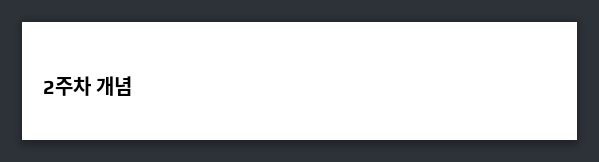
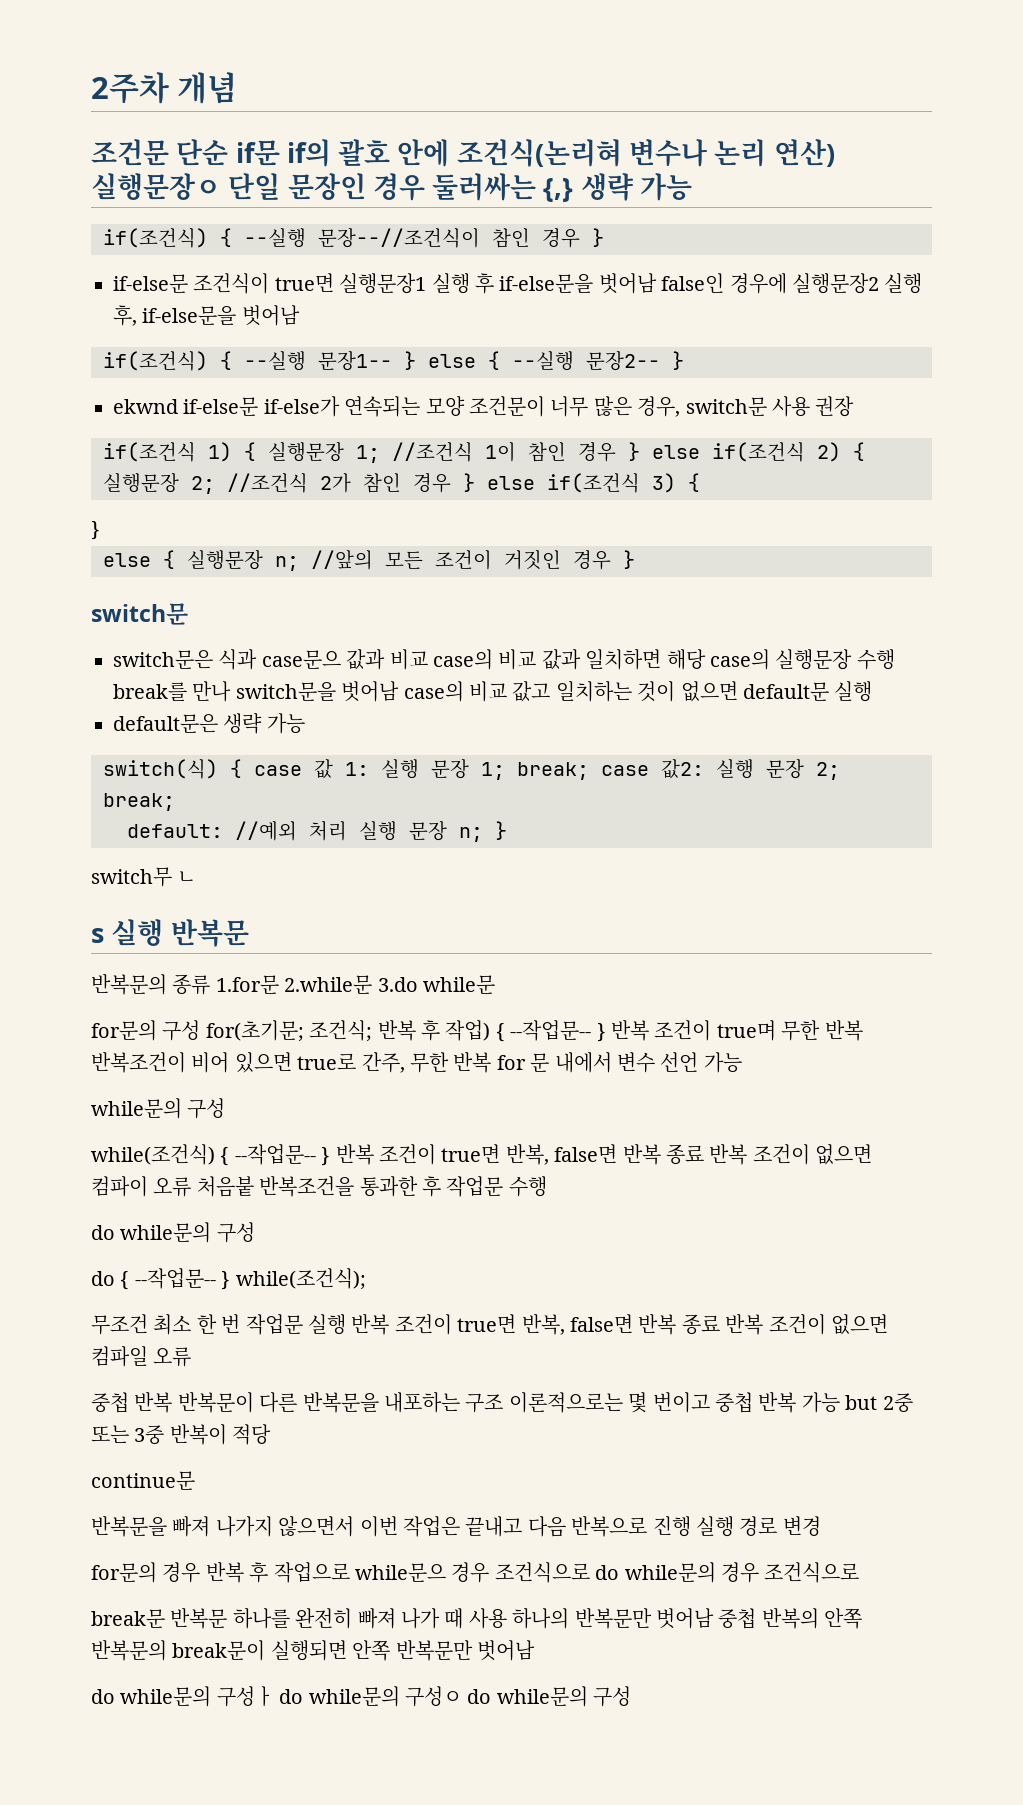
+ 조건문 단순 if문 if의 괄호 안에 조건식(논리혀 변수나 논리 연산) 실행문장ㅇ 단일 문장인 경우 둘러싸는 {,} 생략 가능
+ if(조건식) { --실행 문장--//조건식이 참인 경우 }
+ if-else문 조건식이 true면 실행문장1 실행 후 if-else문을 벗어남 false인 경우에 실행문장2 실행 후, if-else문을 벗어남
+ if(조건식) { --실행 문장1-- } else { --실행 문장2-- }
+ ekwnd if-else문 if-else가 연속되는 모양 조건문이 너무 많은 경우, switch문 사용 권장
+ if(조건식 1) { 실행문장 1; //조건식 1이 참인 경우 } else if(조건식 2) { 실행문장 2; //조건식 2가 참인 경우 } else if(조건식 3) {
+ }
+ else { 실행문장 n; //앞의 모든 조건이 거짓인 경우 }
+ switch문
+ switch문은 식과 case문으 값과 비교 case의 비교 값과 일치하면 해당 case의 실행문장 수행 break를 만나 switch문을 벗어남 case의 비교 값고 일치하는 것이 없으면 default문 실행
+ default문은 생략 가능
+ switch(식) { case 값 1: 실행 문장 1; break; case 값2: 실행 문장 2; break;
+ default: //예외 처리 실행 문장 n; }
+ switch무 ㄴ
+ s 실행 반복문
+ 반복문의 종류 1.for문 2.while문 3.do while문
+ for문의 구성 for(초기문; 조건식; 반복 후 작업) { --작업문-- } 반복 조건이 true며 무한 반복 반복조건이 비어 있으면 true로 간주, 무한 반복 for 문 내에서 변수 선언 가능
+ while문의 구성
+ while(조건식) { --작업문-- } 반복 조건이 true면 반복, false면 반복 종료 반복 조건이 없으면 컴파이 오류 처음붙 반복조건을 통과한 후 작업문 수행
+ do while문의 구성
+ do { --작업문-- } while(조건식);
+ 무조건 최소 한 번 작업문 실행 반복 조건이 true면 반복, false면 반복 종료 반복 조건이 없으면 컴파일 오류
+ 중첩 반복 반복문이 다른 반복문을 내포하는 구조 이론적으로는 몇 번이고 중첩 반복 가능 but 2중 또는 3중 반복이 적당
+ continue문
+ 반복문을 빠져 나가지 않으면서 이번 작업은 끝내고 다음 반복으로 진행 실행 경로 변경
+ for문의 경우 반복 후 작업으로 while문으 경우 조건식으로 do while문의 경우 조건식으로
+ break문 반복문 하나를 완전히 빠져 나가 때 사용 하나의 반복문만 벗어남 중첩 반복의 안쪽 반복문의 break문이 실행되면 안쪽 반복문만 벗어남
+ do while문의 구성ㅏ do while문의 구성ㅇ do while문의 구성

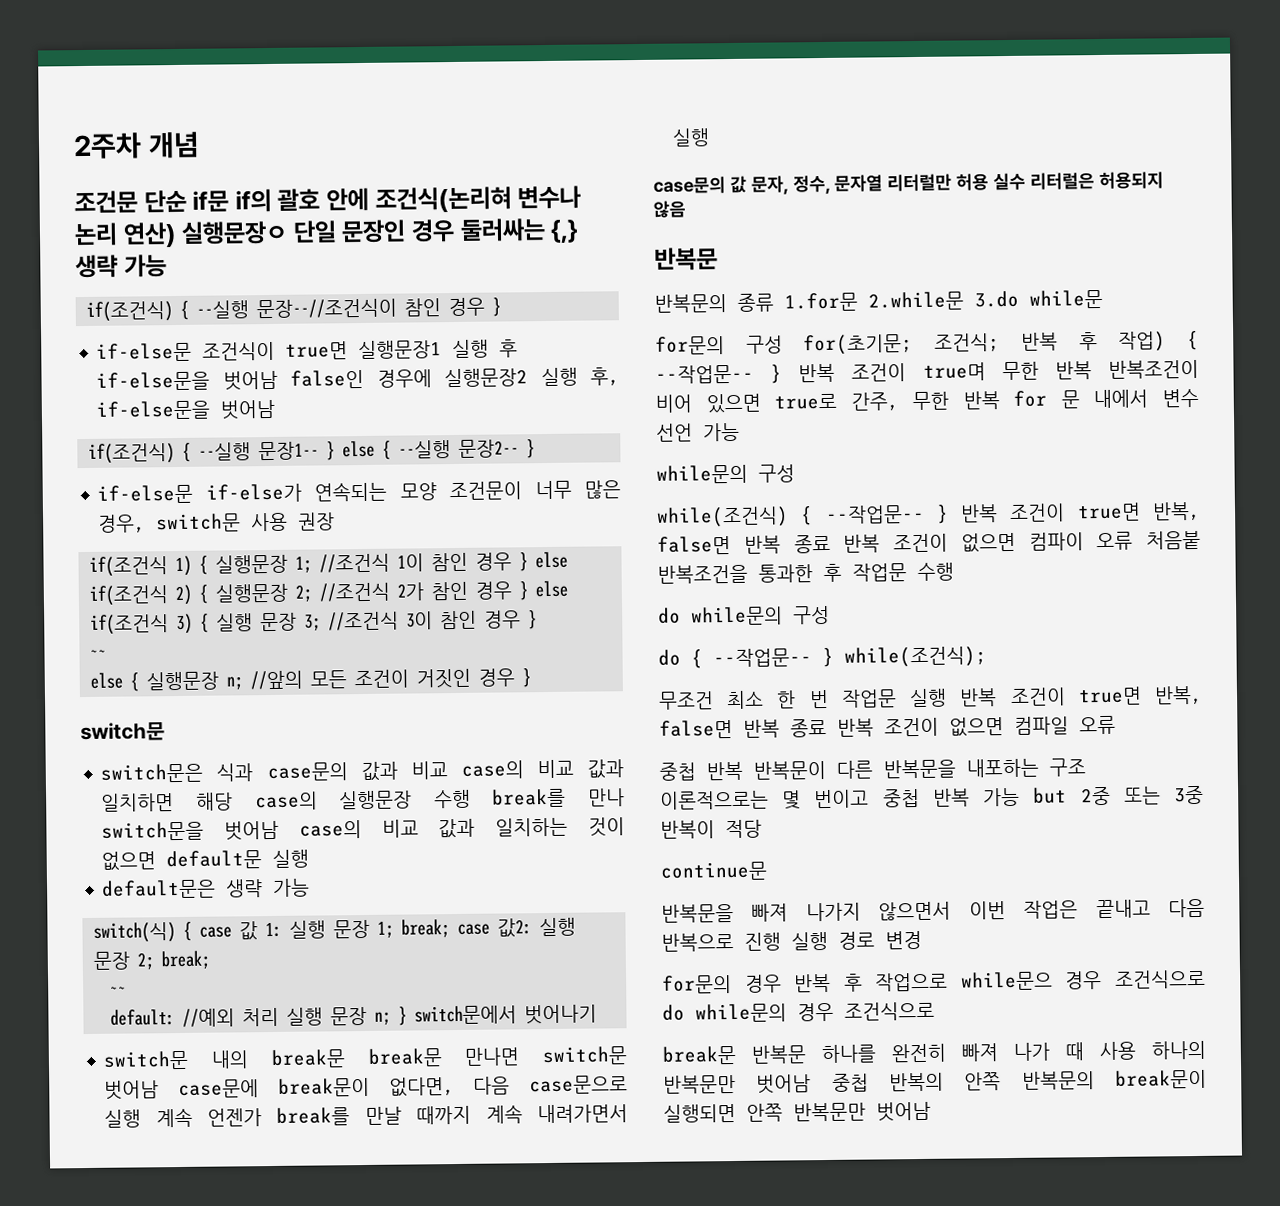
- ekwnd if-else문 if-else가 연속되는 모양 조건문이 너무 많은 경우, switch문 사용 권장
+ if-else문 if-else가 연속되는 모양 조건문이 너무 많은 경우, switch문 사용 권장
- if(조건식 1) { 실행문장 1; //조건식 1이 참인 경우 } else if(조건식 2) { 실행문장 2; //조건식 2가 참인 경우 } else if(조건식 3) {
- }
+ if(조건식 1) { 실행문장 1; //조건식 1이 참인 경우 } else if(조건식 2) { 실행문장 2; //조건식 2가 참인 경우 } else if(조건식 3) { 실행 문장 3; //조건식 3이 참인 경우 }
+ ~~
- switch문은 식과 case문으 값과 비교 case의 비교 값과 일치하면 해당 case의 실행문장 수행 break를 만나 switch문을 벗어남 case의 비교 값고 일치하는 것이 없으면 default문 실행
+ switch문은 식과 case문의 값과 비교 case의 비교 값과 일치하면 해당 case의 실행문장 수행 break를 만나 switch문을 벗어남 case의 비교 값과 일치하는 것이 없으면 default문 실행
  switch(식) { case 값 1: 실행 문장 1; break; case 값2: 실행 문장 2; break;
+ ~~
- default: //예외 처리 실행 문장 n; }
- switch무 ㄴ
- s 실행 반복문
+ default: //예외 처리 실행 문장 n; } switch문에서 벗어나기
+ switch문 내의 break문 break문 만나면 switch문 벗어남 case문에 break문이 없다면, 다음 case문으로 실행 계속 언젠가 break를 만날 때까지 계속 내려가면서 실행
+ case문의 값 문자, 정수, 문자열 리터럴만 허용 실수 리터럴은 허용되지 않음
+ 반복문
- do while문의 구성ㅏ do while문의 구성ㅇ do while문의 구성

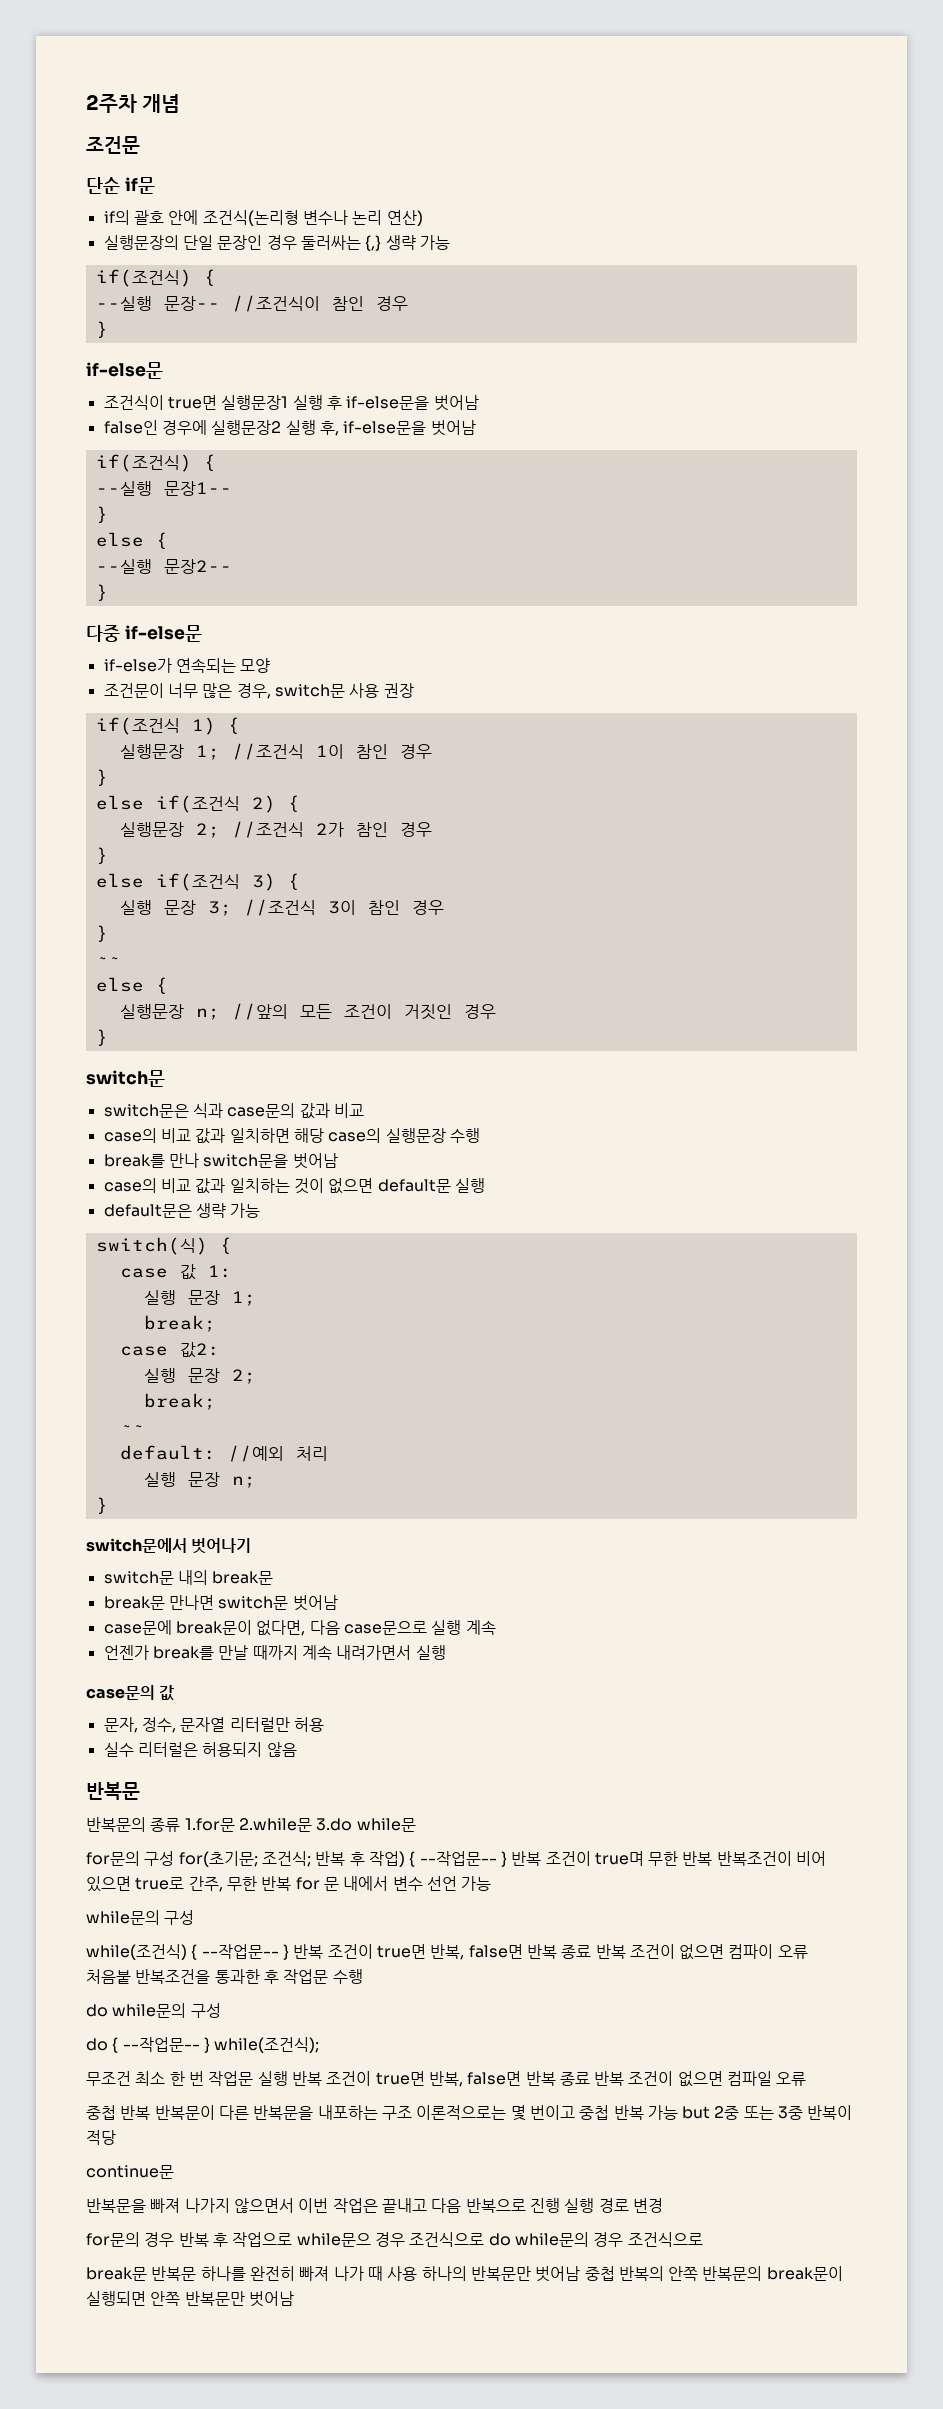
- 조건문 단순 if문 if의 괄호 안에 조건식(논리혀 변수나 논리 연산) 실행문장ㅇ 단일 문장인 경우 둘러싸는 {,} 생략 가능
- if(조건식) { --실행 문장--//조건식이 참인 경우 }
- if-else문 조건식이 true면 실행문장1 실행 후 if-else문을 벗어남 false인 경우에 실행문장2 실행 후, if-else문을 벗어남
- if(조건식) { --실행 문장1-- } else { --실행 문장2-- }
- if-else문 if-else가 연속되는 모양 조건문이 너무 많은 경우, switch문 사용 권장
+ 조건문
+ 단순 if문
+ if의 괄호 안에 조건식(논리형 변수나 논리 연산)
+ 실행문장의 단일 문장인 경우 둘러싸는 {,} 생략 가능
+ if(조건식) {
+ --실행 문장-- //조건식이 참인 경우
+ }
+ if-else문
+ 조건식이 true면 실행문장1 실행 후 if-else문을 벗어남
+ false인 경우에 실행문장2 실행 후, if-else문을 벗어남
+ if(조건식) {
+ --실행 문장1--
+ }
+ else {
+ --실행 문장2--
+ }
+ 다중 if-else문
+ if-else가 연속되는 모양
+ 조건문이 너무 많은 경우, switch문 사용 권장
- if(조건식 1) { 실행문장 1; //조건식 1이 참인 경우 } else if(조건식 2) { 실행문장 2; //조건식 2가 참인 경우 } else if(조건식 3) { 실행 문장 3; //조건식 3이 참인 경우 }
+ if(조건식 1) {
+ 실행문장 1; //조건식 1이 참인 경우
+ }
+ else if(조건식 2) {
+ 실행문장 2; //조건식 2가 참인 경우
+ }
+ else if(조건식 3) {
+ 실행 문장 3; //조건식 3이 참인 경우
+ }
  ~~
- else { 실행문장 n; //앞의 모든 조건이 거짓인 경우 }
+ else {
+ 실행문장 n; //앞의 모든 조건이 거짓인 경우
+ }
- switch문은 식과 case문의 값과 비교 case의 비교 값과 일치하면 해당 case의 실행문장 수행 break를 만나 switch문을 벗어남 case의 비교 값과 일치하는 것이 없으면 default문 실행
+ switch문은 식과 case문의 값과 비교
+ case의 비교 값과 일치하면 해당 case의 실행문장 수행
+ break를 만나 switch문을 벗어남
+ case의 비교 값과 일치하는 것이 없으면 default문 실행
- switch(식) { case 값 1: 실행 문장 1; break; case 값2: 실행 문장 2; break;
+ switch(식) {
+ case 값 1:
+ 실행 문장 1;
+ break;
+ case 값2:
+ 실행 문장 2;
+ break;
- default: //예외 처리 실행 문장 n; } switch문에서 벗어나기
+ default: //예외 처리
+ 실행 문장 n;
+ }
+ switch문에서 벗어나기
- switch문 내의 break문 break문 만나면 switch문 벗어남 case문에 break문이 없다면, 다음 case문으로 실행 계속 언젠가 break를 만날 때까지 계속 내려가면서 실행
+ switch문 내의 break문
+ break문 만나면 switch문 벗어남
+ case문에 break문이 없다면, 다음 case문으로 실행 계속
+ 언젠가 break를 만날 때까지 계속 내려가면서 실행
- case문의 값 문자, 정수, 문자열 리터럴만 허용 실수 리터럴은 허용되지 않음
+ case문의 값
+ 문자, 정수, 문자열 리터럴만 허용
+ 실수 리터럴은 허용되지 않음

